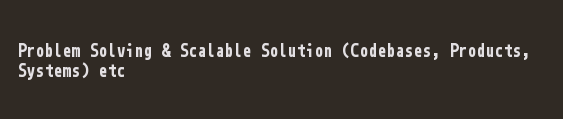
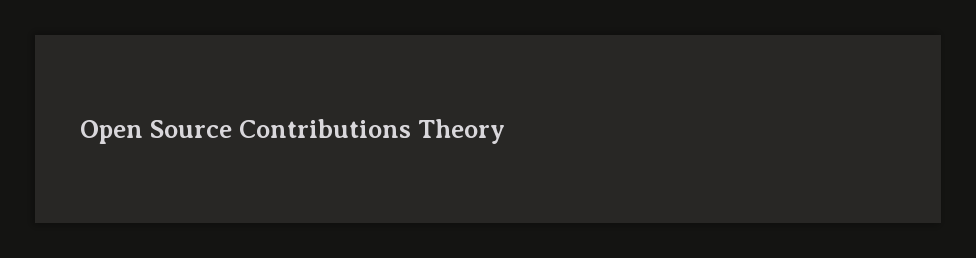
- Problem Solving & Scalable Solution (Codebases, Products, Systems) etc
+ Open Source Contributions Theory

